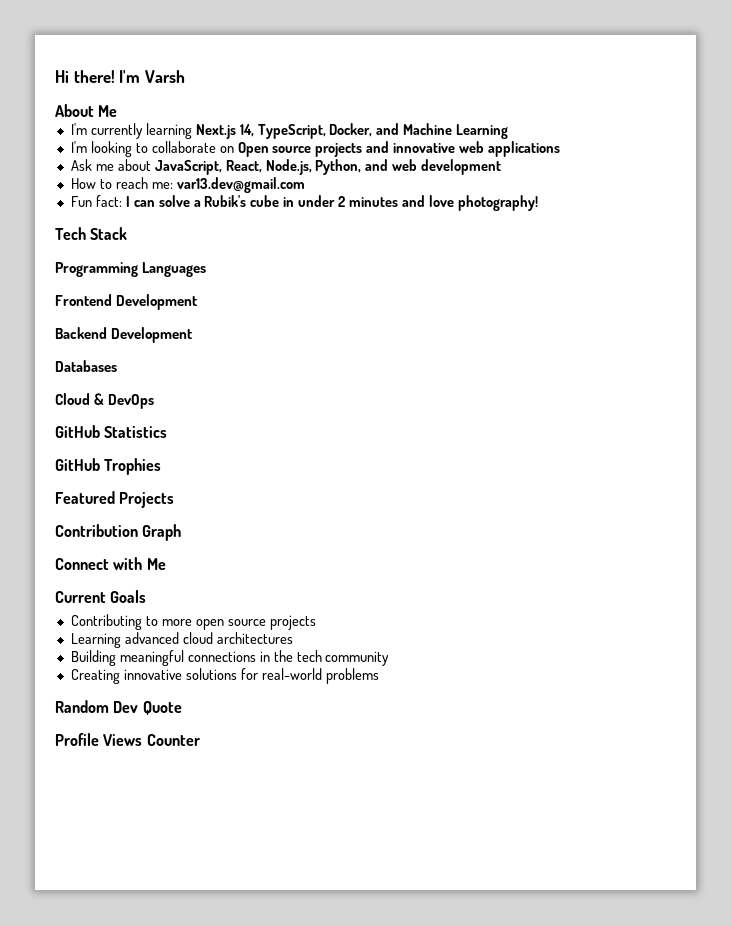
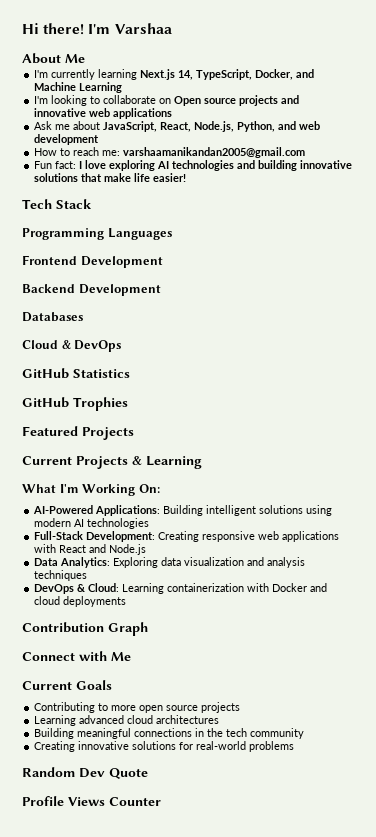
- I'm Varsh
+ I'm Varshaa
- How to reach me: var13.dev@gmail.com
+ How to reach me: varshaamanikandan2005@gmail.com
- Fun fact: I can solve a Rubik's cube in under 2 minutes and love photography!
+ Fun fact: I love exploring AI technologies and building innovative solutions that make life easier!
+ Current Projects & Learning
+ What I'm Working On:
+ AI-Powered Applications: Building intelligent solutions using modern AI technologies
+ Full-Stack Development: Creating responsive web applications with React and Node.js
+ Data Analytics: Exploring data visualization and analysis techniques
+ DevOps & Cloud: Learning containerization with Docker and cloud deployments

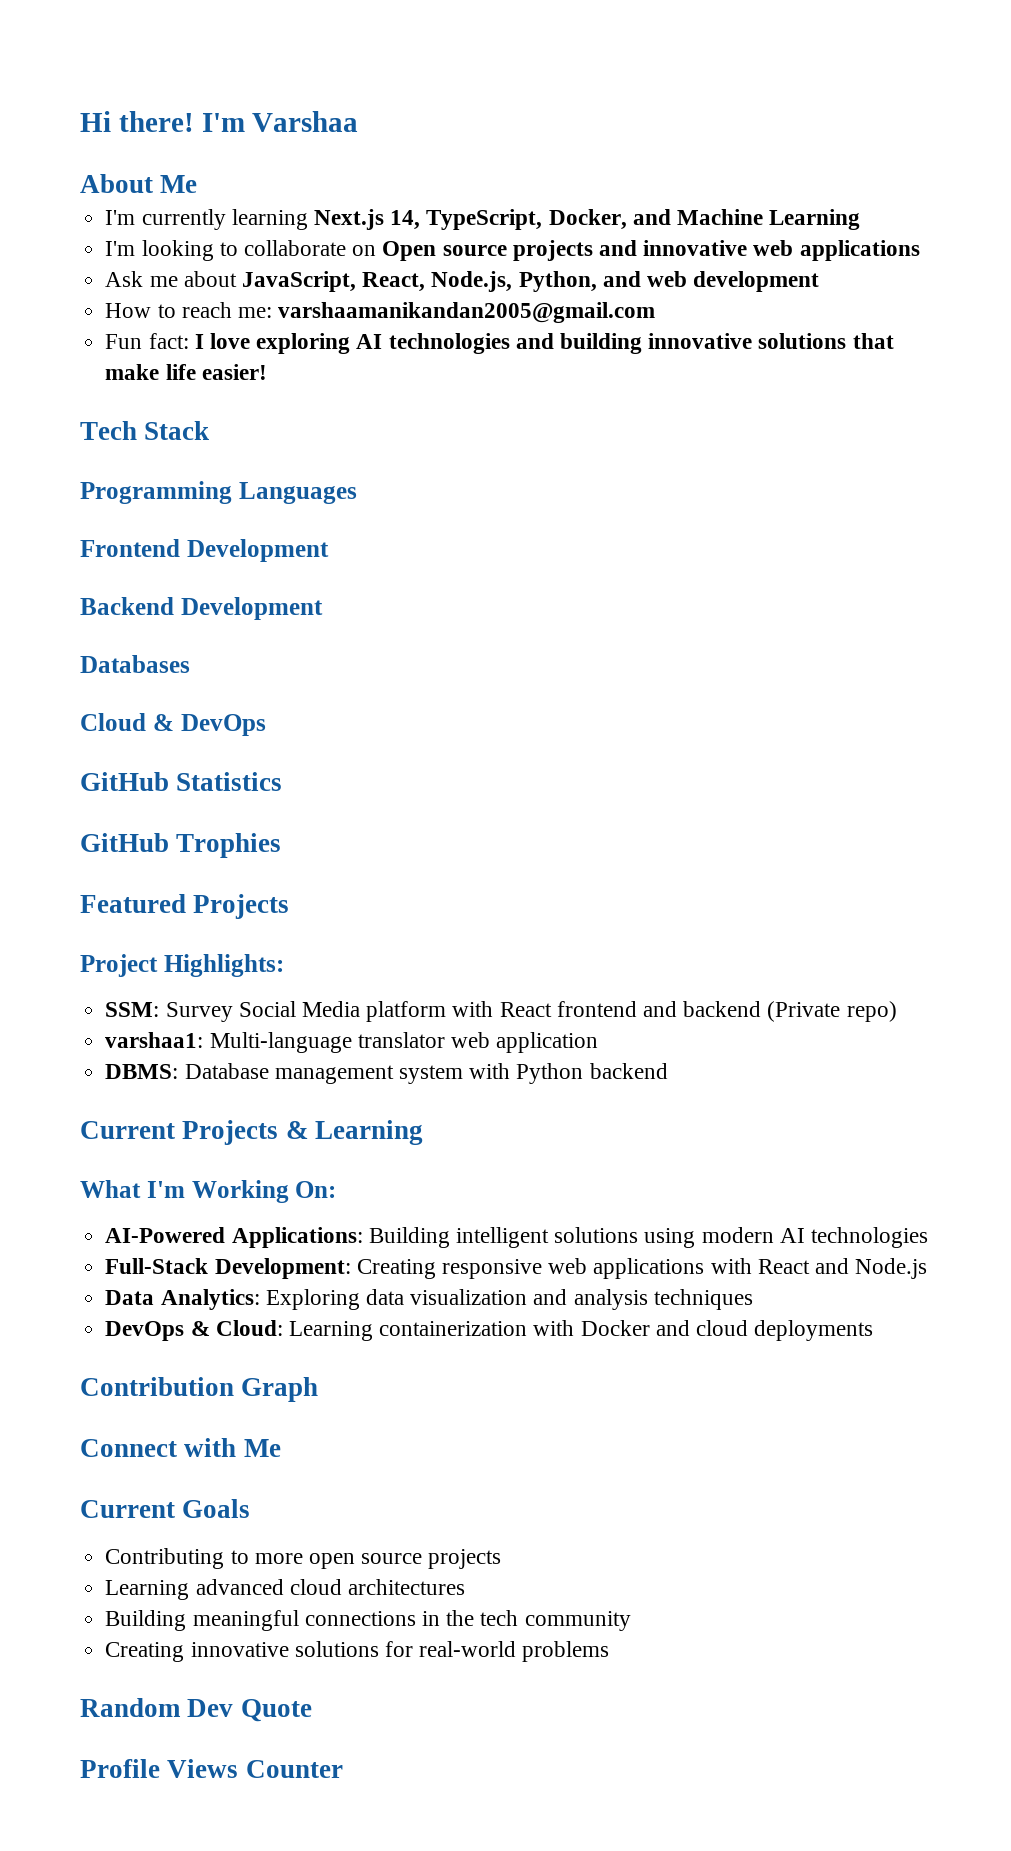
+ Project Highlights:
+ SSM: Survey Social Media platform with React frontend and backend (Private repo)
+ varshaa1: Multi-language translator web application
+ DBMS: Database management system with Python backend

